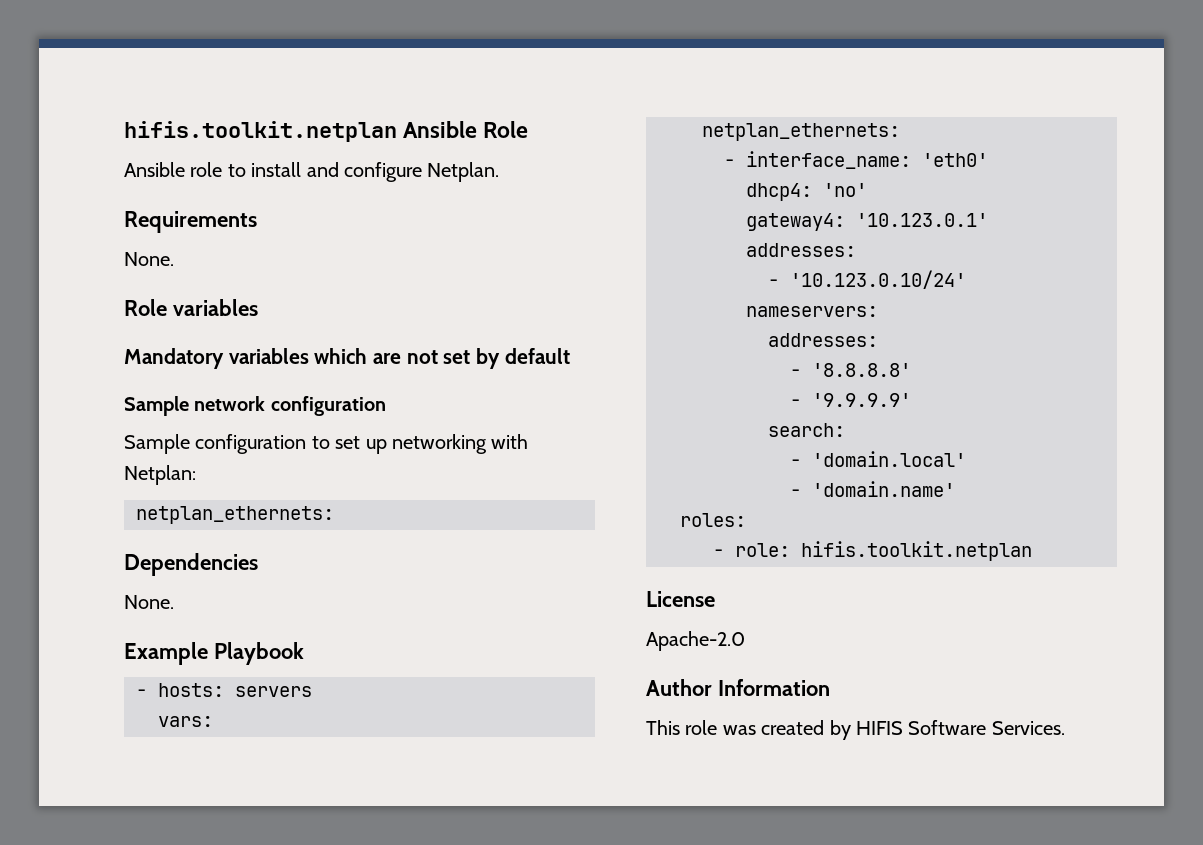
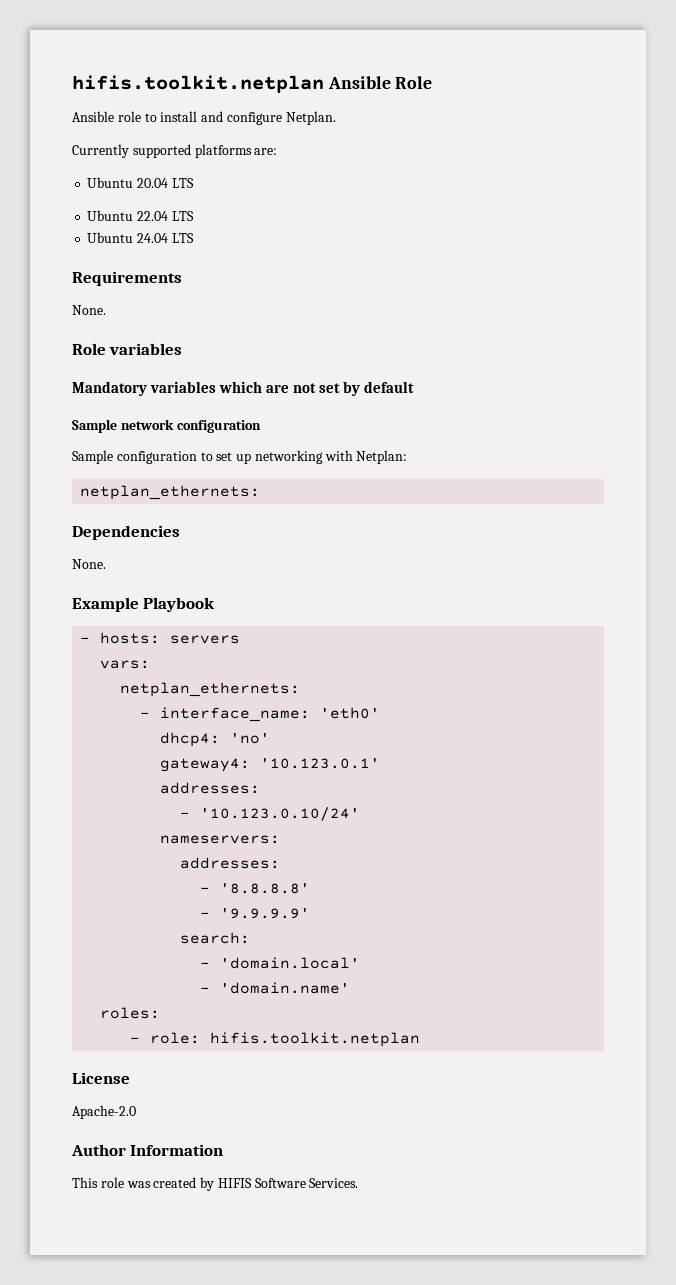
+ Currently supported platforms are:
+ Ubuntu 20.04 LTS
+ Ubuntu 22.04 LTS
+ Ubuntu 24.04 LTS

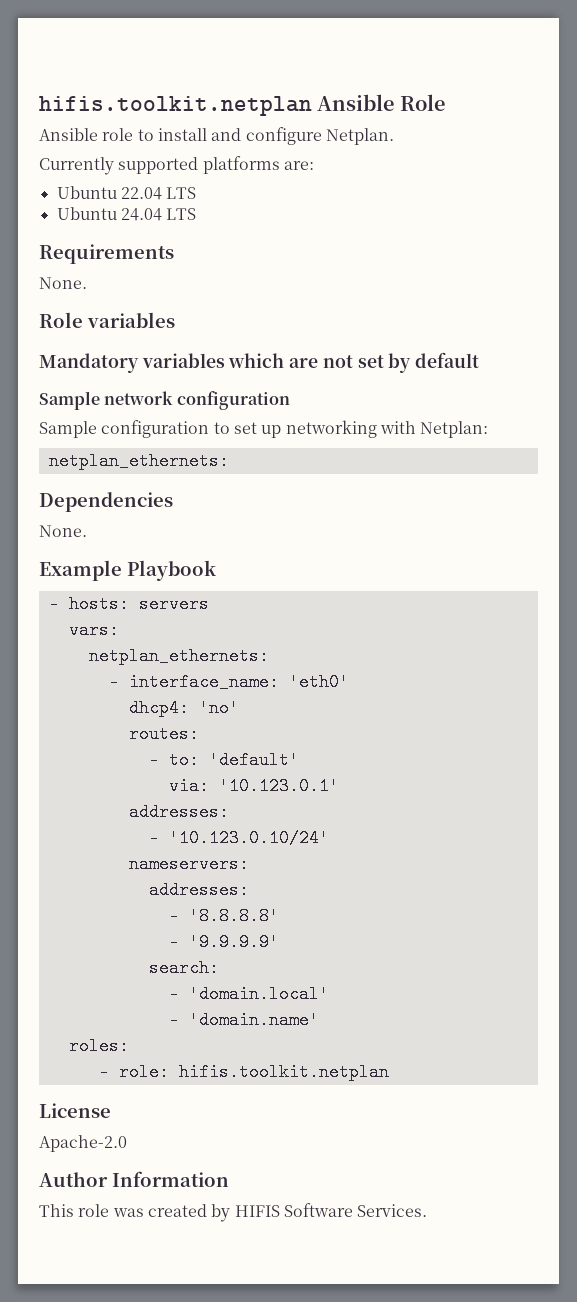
- Ubuntu 20.04 LTS
- gateway4: '10.123.0.1'
+ routes:
+ - to: 'default'
+ via: '10.123.0.1'

